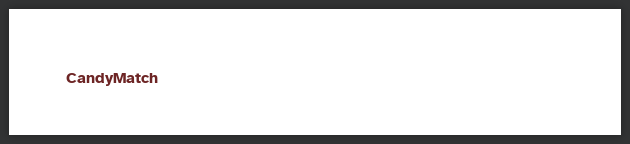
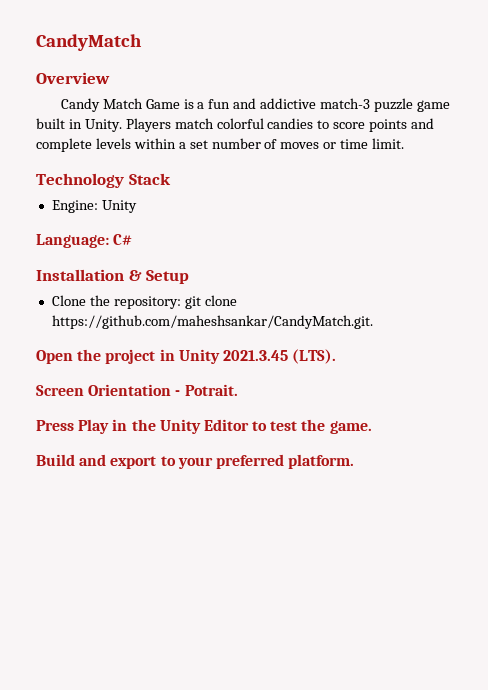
+ Overview
+ Candy Match Game is a fun and addictive match-3 puzzle game built in Unity. Players match colorful candies to score points and complete levels within a set number of moves or time limit.
+ Technology Stack
+ Engine: Unity
+ Language: C#
+ Installation & Setup
+ Clone the repository: git clone https://github.com/maheshsankar/CandyMatch.git.
+ Open the project in Unity 2021.3.45 (LTS).
+ Screen Orientation - Potrait.
+ Press Play in the Unity Editor to test the game.
+ Build and export to your preferred platform.

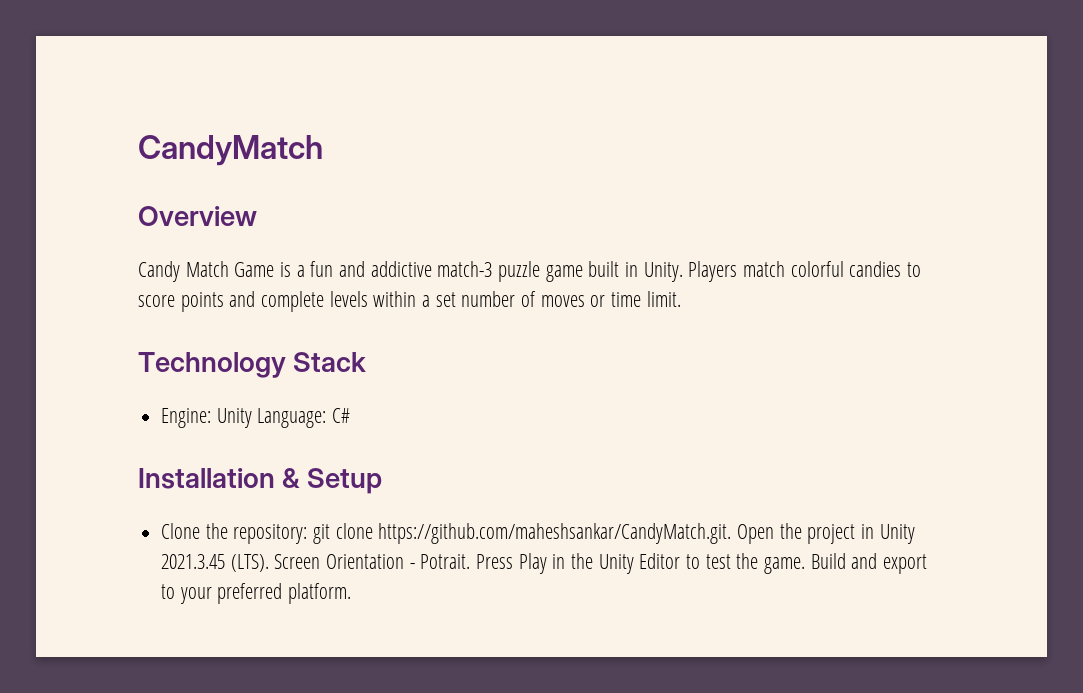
- Engine: Unity
- Language: C#
+ Engine: Unity Language: C#
- Clone the repository: git clone https://github.com/maheshsankar/CandyMatch.git.
- Open the project in Unity 2021.3.45 (LTS).
- Screen Orientation - Potrait.
- Press Play in the Unity Editor to test the game.
- Build and export to your preferred platform.
+ Clone the repository: git clone https://github.com/maheshsankar/CandyMatch.git. Open the project in Unity 2021.3.45 (LTS). Screen Orientation - Potrait. Press Play in the Unity Editor to test the game. Build and export to your preferred platform.

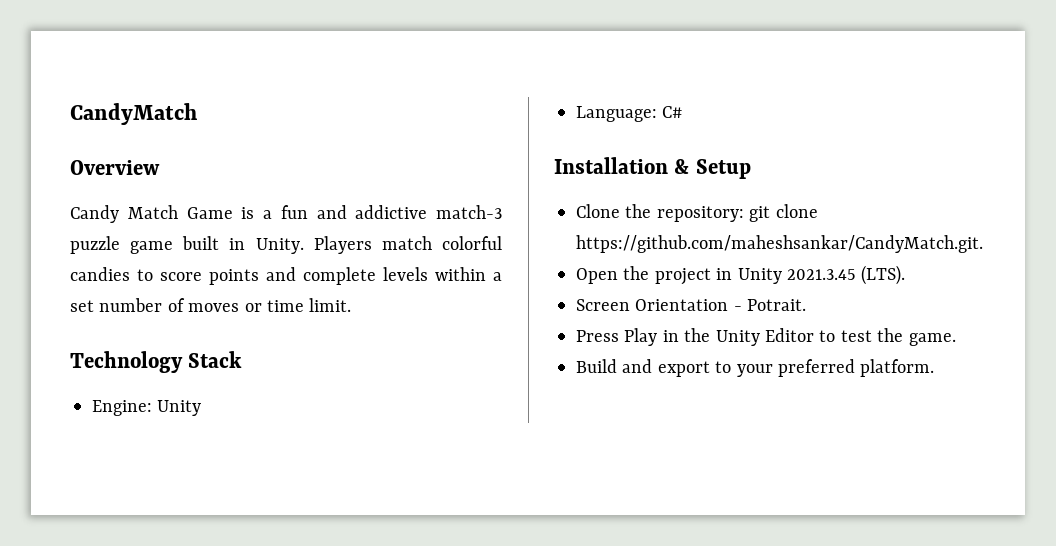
- Engine: Unity Language: C#
+ Engine: Unity
+ Language: C#
- Clone the repository: git clone https://github.com/maheshsankar/CandyMatch.git. Open the project in Unity 2021.3.45 (LTS). Screen Orientation - Potrait. Press Play in the Unity Editor to test the game. Build and export to your preferred platform.
+ Clone the repository: git clone https://github.com/maheshsankar/CandyMatch.git.
+ Open the project in Unity 2021.3.45 (LTS).
+ Screen Orientation - Potrait.
+ Press Play in the Unity Editor to test the game.
+ Build and export to your preferred platform.

